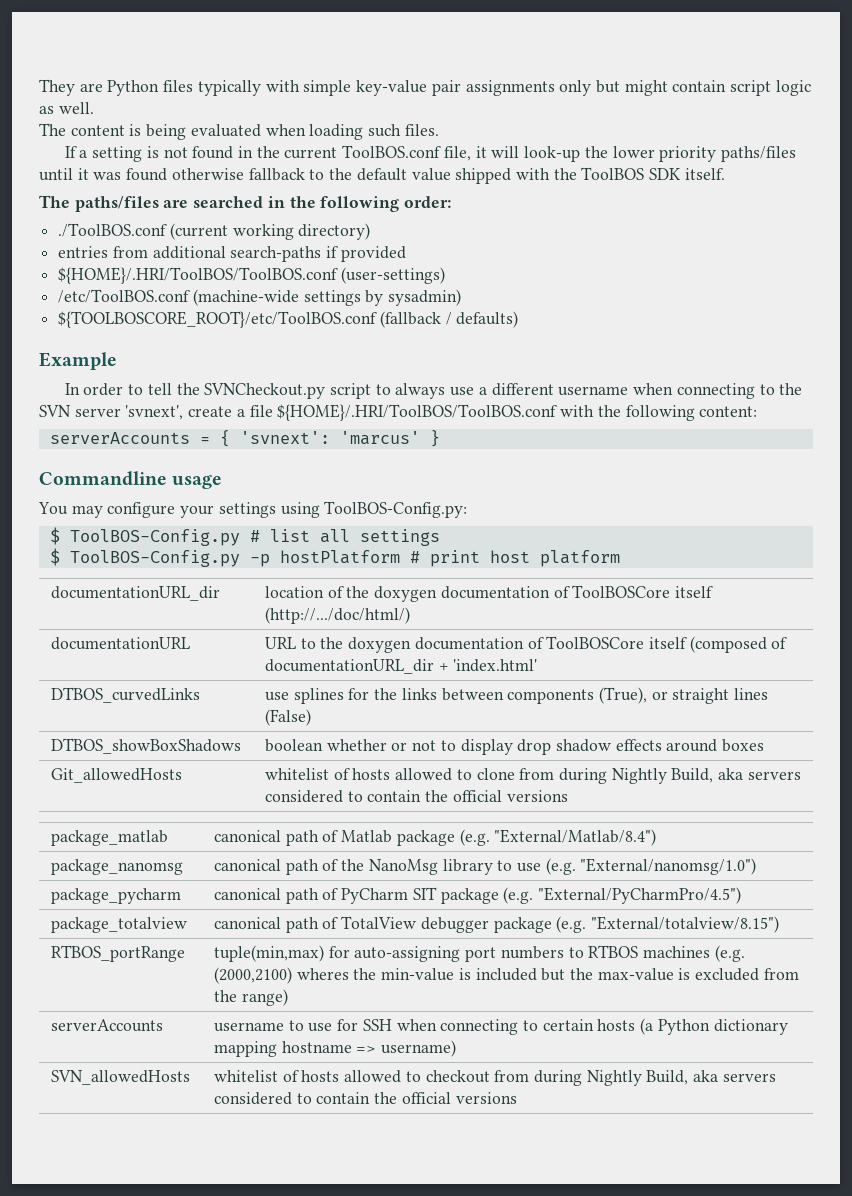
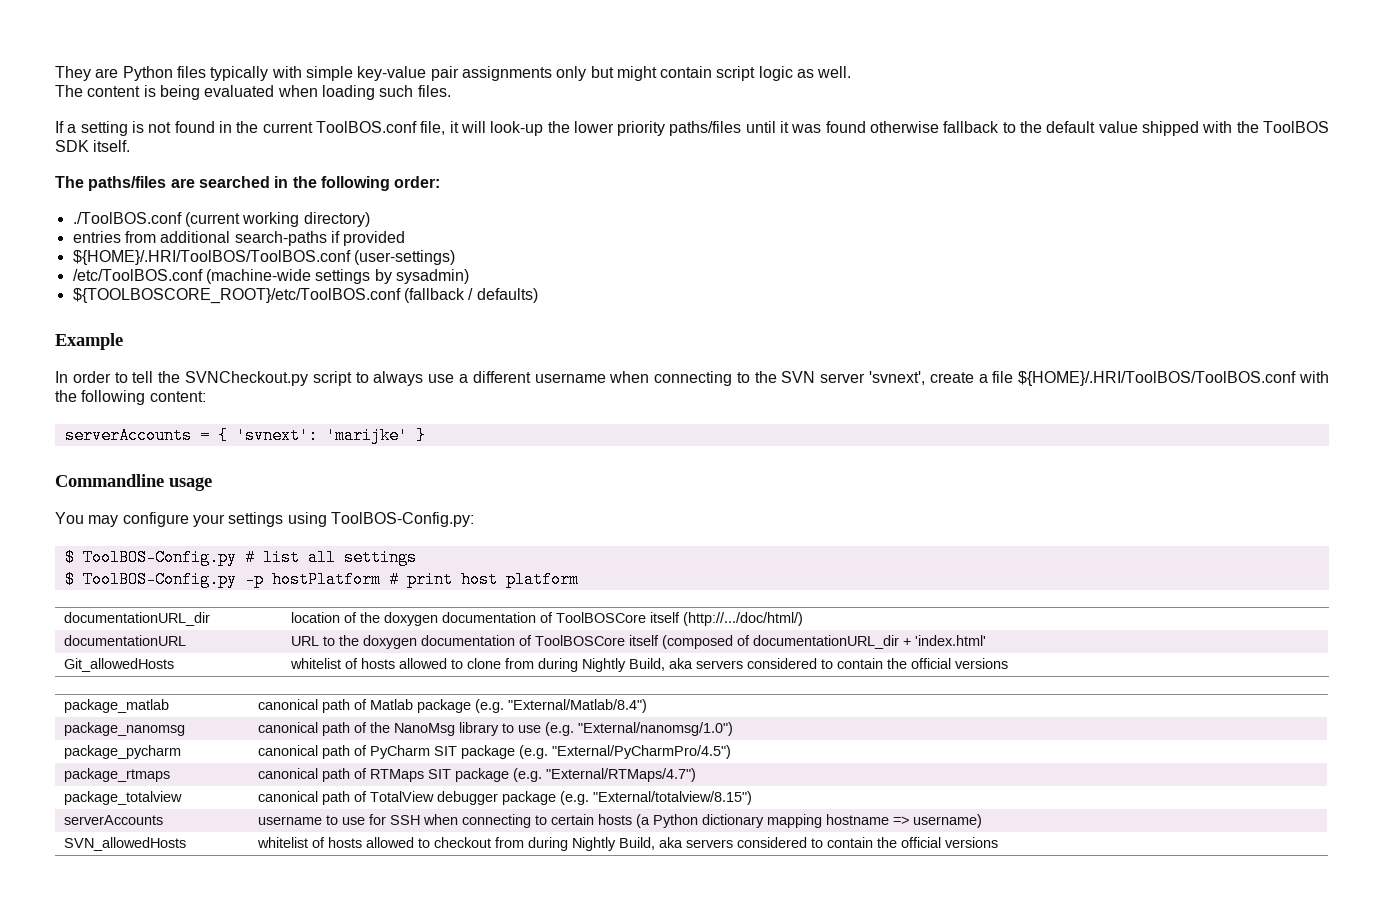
- serverAccounts = { 'svnext': 'marcus' }
+ serverAccounts = { 'svnext': 'marijke' }
- DTBOS_curvedLinks | use splines for the links between components (True), or straight lines (False)
- DTBOS_showBoxShadows | boolean whether or not to display drop shadow effects around boxes
+ package_rtmaps | canonical path of RTMaps SIT package (e.g. "External/RTMaps/4.7")
- RTBOS_portRange | tuple(min,max) for auto-assigning port numbers to RTBOS machines (e.g. (2000,2100) wheres the min-value is included but the max-value is excluded from the range)

